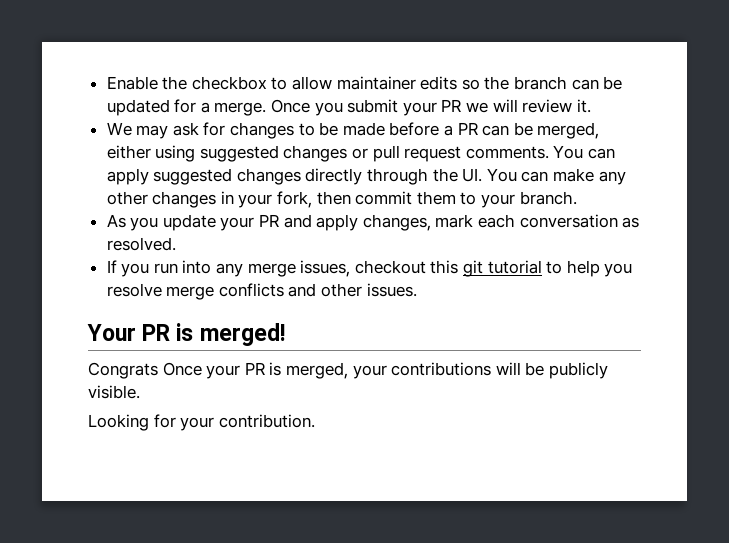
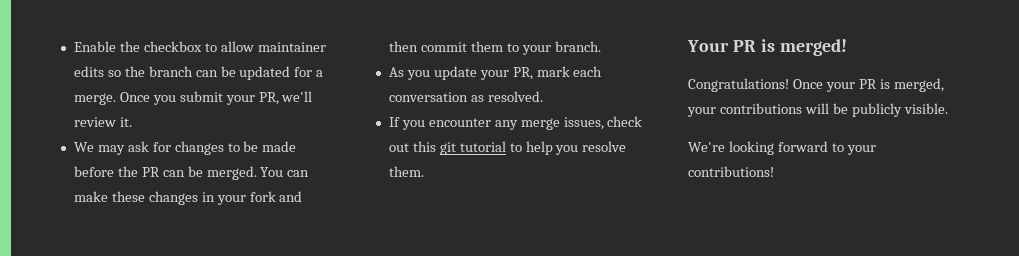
- Once you submit your PR we will review it.
+ Once you submit your PR, we'll review it.
- We may ask for changes to be made before a PR can be merged, either using suggested changes or pull request comments. You can apply suggested changes directly through the UI. You can make any other changes in your fork, then commit them to your branch.
+ We may ask for changes to be made before the PR can be merged. You can make these changes in your fork and then commit them to your branch.
- As you update your PR and apply changes, mark each conversation as resolved.
+ As you update your PR, mark each conversation as resolved.
- If you run into any merge issues, checkout this git tutorial to help you resolve merge conflicts and other issues.
+ If you encounter any merge issues, check out this git tutorial to help you resolve them.
- Congrats Once your PR is merged, your contributions will be publicly visible.
+ Congratulations! Once your PR is merged, your contributions will be publicly visible.
- Looking for your contribution.
+ We're looking forward to your contributions!

